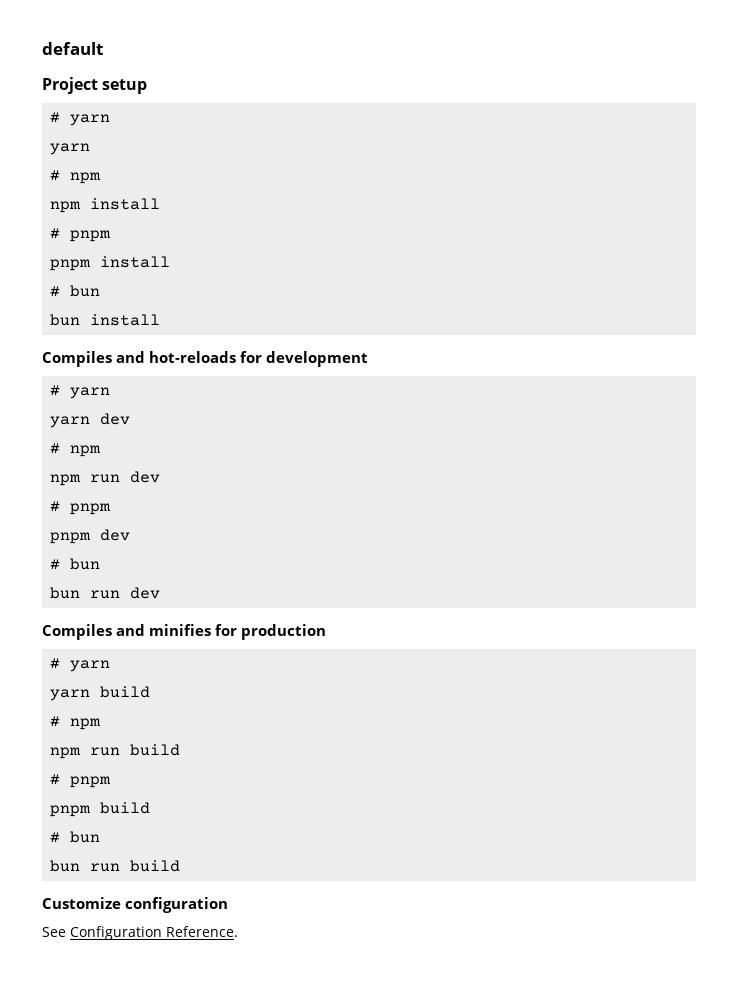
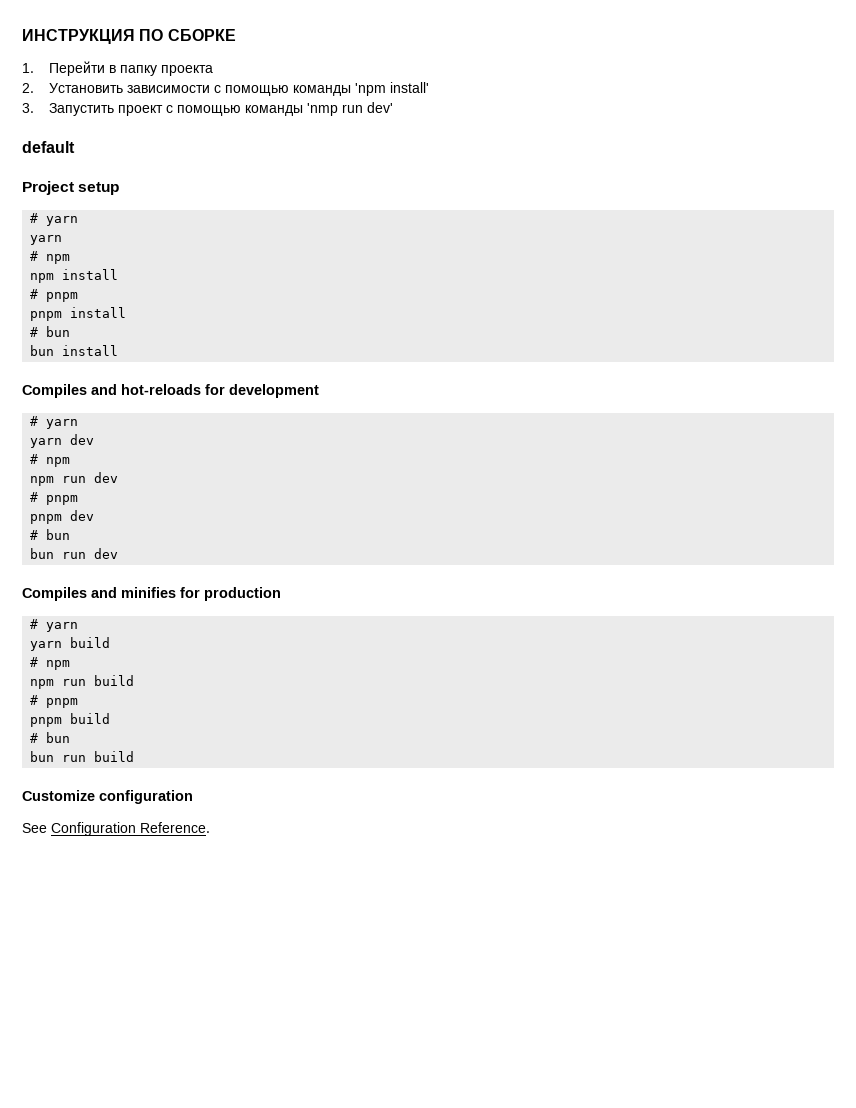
+ ИНСТРУКЦИЯ ПО СБОРКЕ
+ 1. Перейти в папку проекта
+ 2. Установить зависимости с помощью команды 'npm install'
+ 3. Запустить проект с помощью команды 'nmp run dev'

